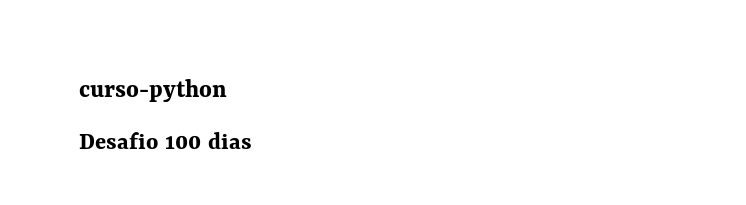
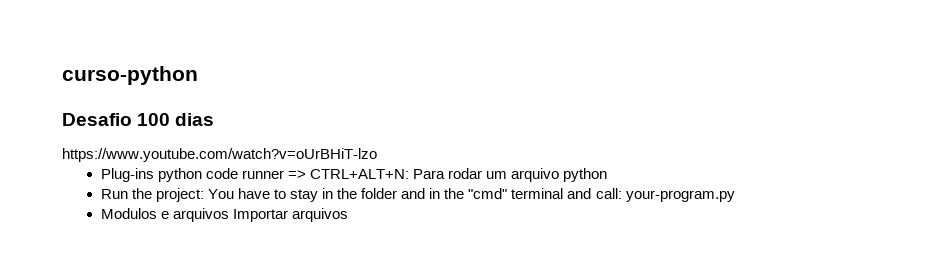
+ https://www.youtube.com/watch?v=oUrBHiT-lzo
+ Plug-ins python code runner => CTRL+ALT+N: Para rodar um arquivo python
+ Run the project: You have to stay in the folder and in the "cmd" terminal and call: your-program.py
+ Modulos e arquivos Importar arquivos

